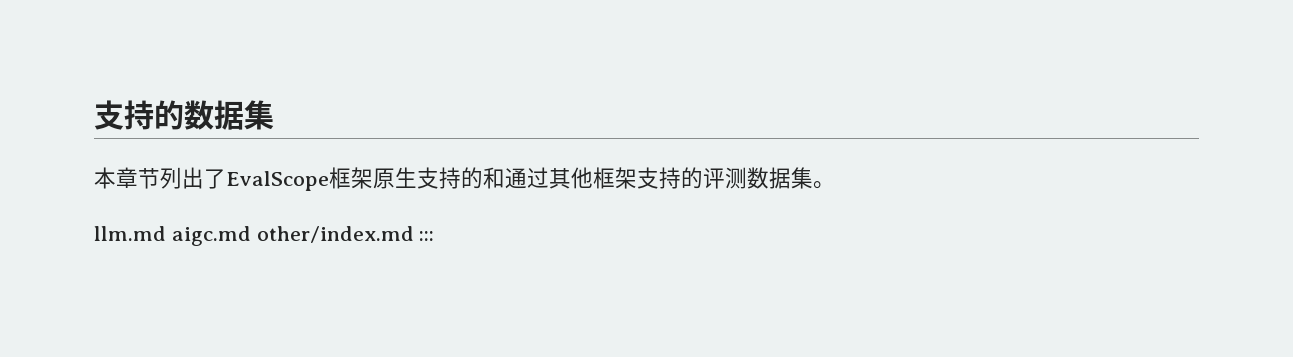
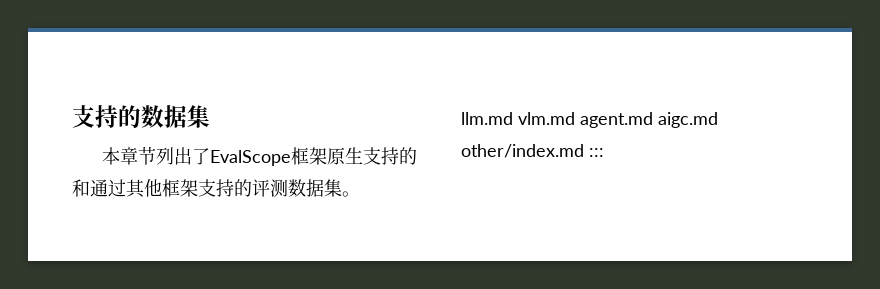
- llm.md aigc.md other/index.md :::
+ llm.md vlm.md agent.md aigc.md other/index.md :::

